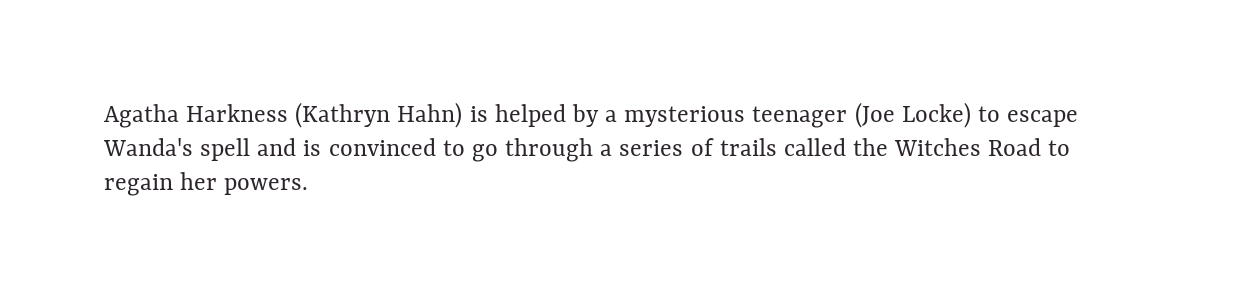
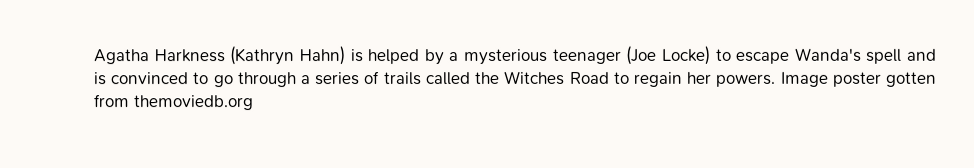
+ Image poster gotten from themoviedb.org

